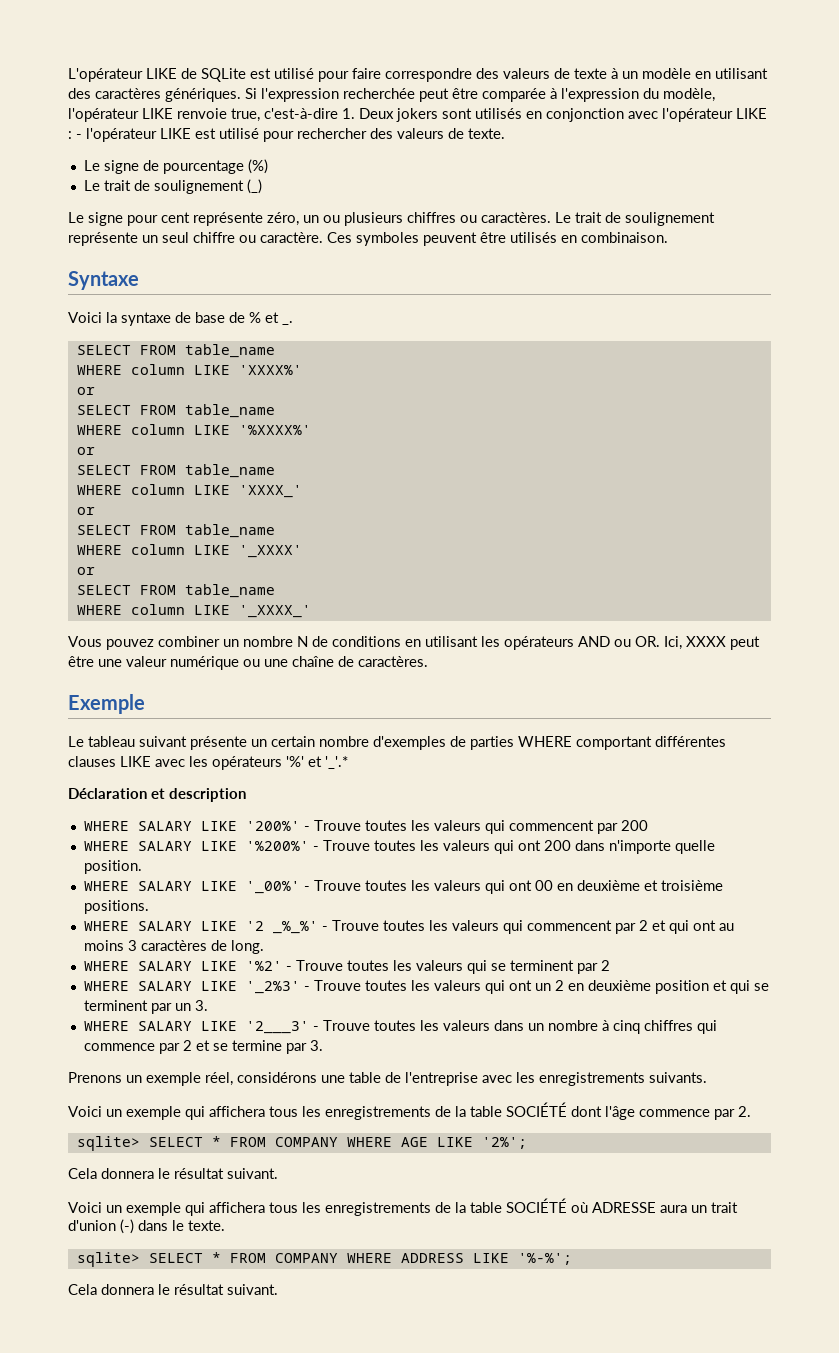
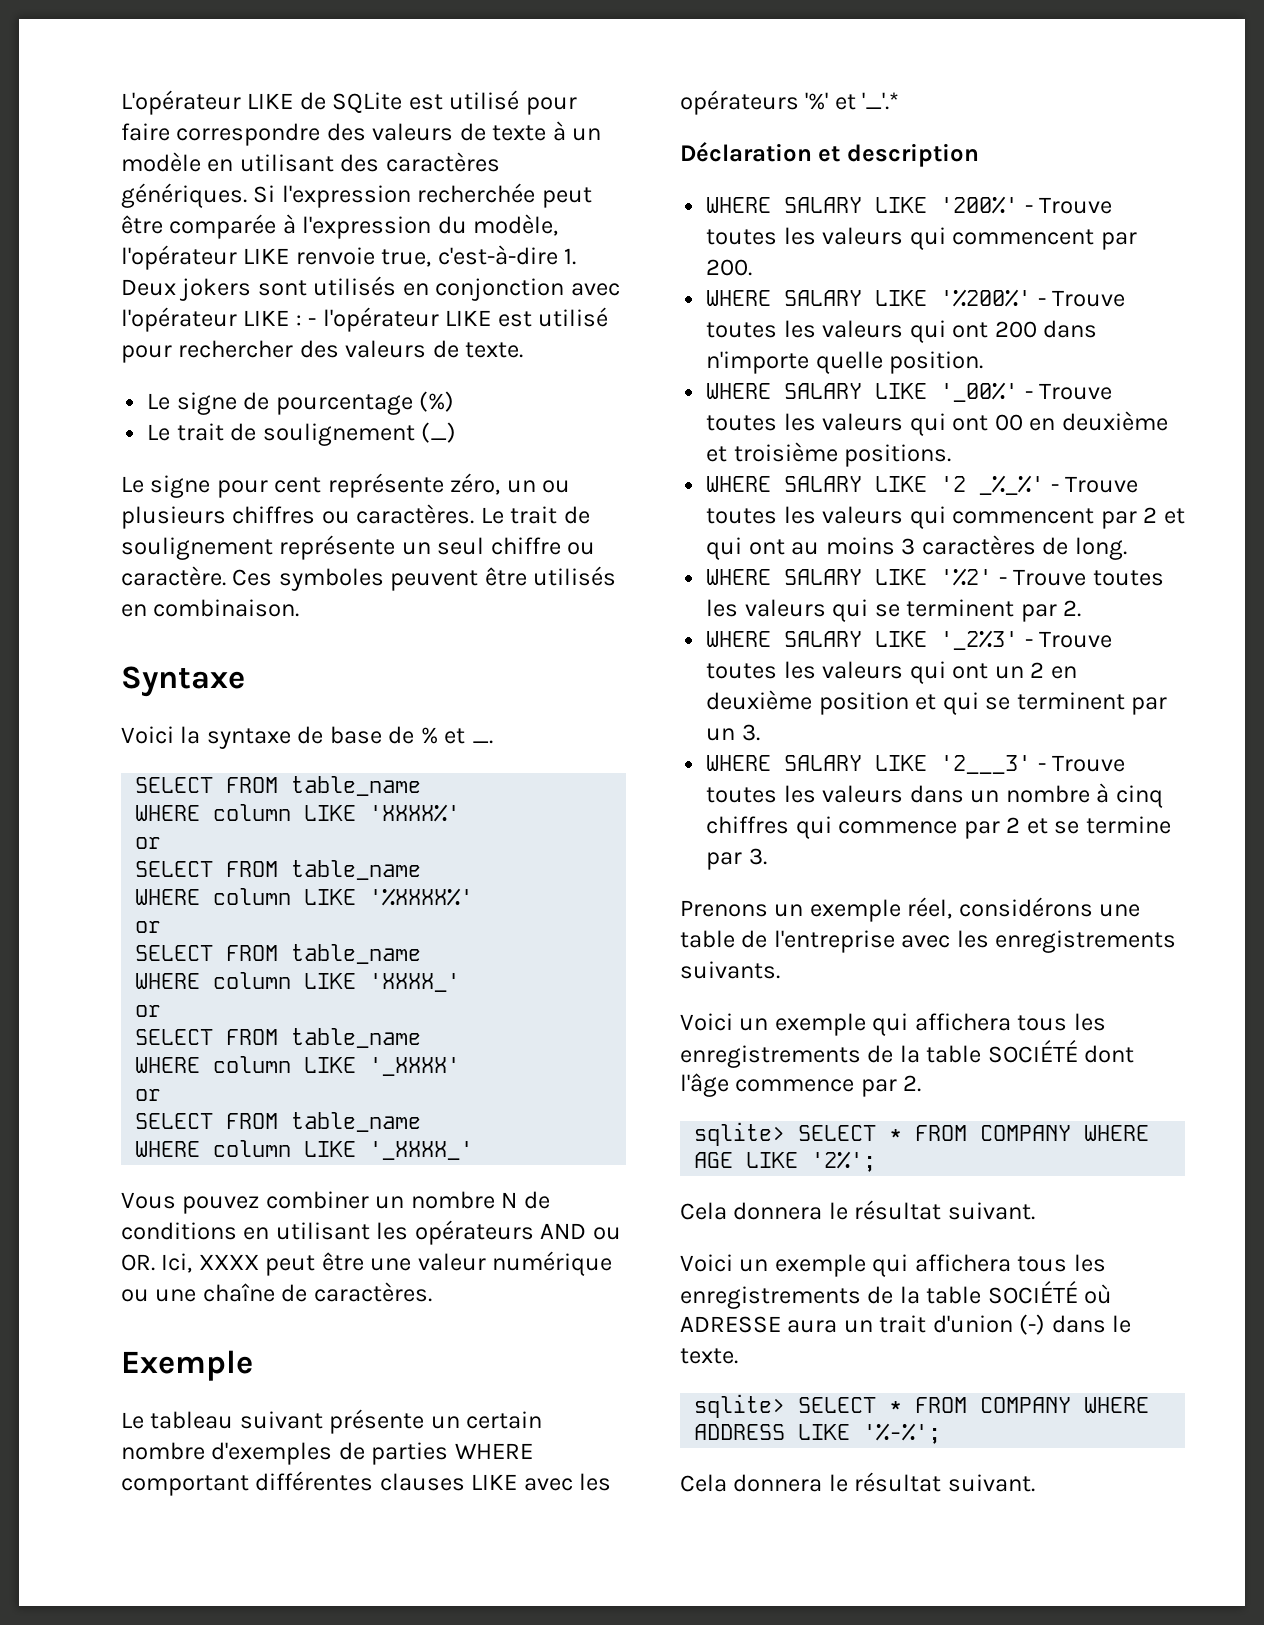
- WHERE SALARY LIKE '200%' - Trouve toutes les valeurs qui commencent par 200
+ WHERE SALARY LIKE '200%' - Trouve toutes les valeurs qui commencent par 200.
- WHERE SALARY LIKE '%2' - Trouve toutes les valeurs qui se terminent par 2
+ WHERE SALARY LIKE '%2' - Trouve toutes les valeurs qui se terminent par 2.

